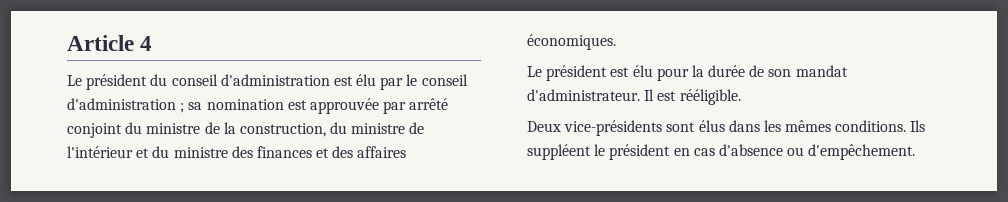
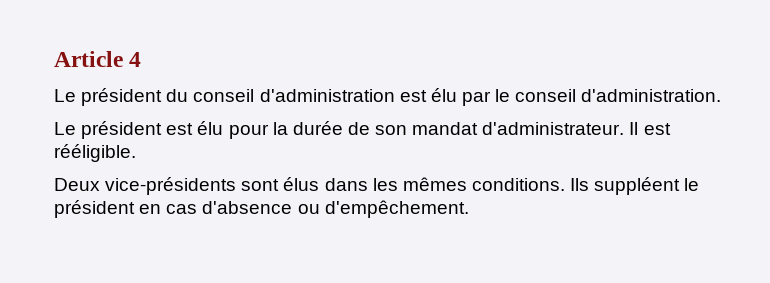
- Le président du conseil d'administration est élu par le conseil d'administration ; sa nomination est approuvée par arrêté conjoint du ministre de la construction, du ministre de l'intérieur et du ministre des finances et des affaires économiques.
+ Le président du conseil d'administration est élu par le conseil d'administration.

